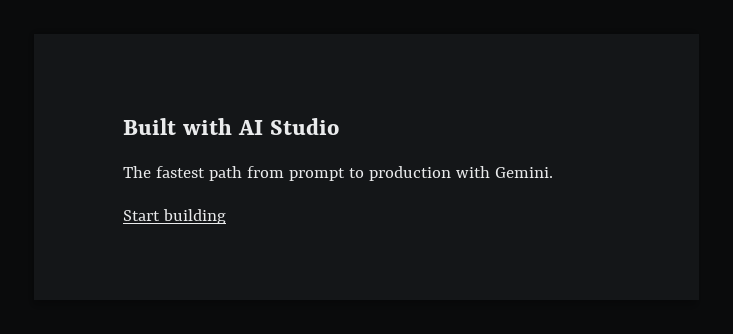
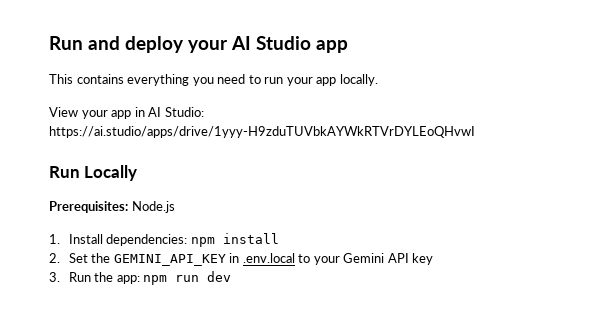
- Built with AI Studio
- The fastest path from prompt to production with Gemini.
- Start building
+ Run and deploy your AI Studio app
+ This contains everything you need to run your app locally.
+ View your app in AI Studio: https://ai.studio/apps/drive/1yyy-H9zduTUVbkAYWkRTVrDYLEoQHvwI
+ Run Locally
+ Prerequisites: Node.js
+ 1. Install dependencies: npm install
+ 2. Set the GEMINI_API_KEY in .env.local to your Gemini API key
+ 3. Run the app: npm run dev

